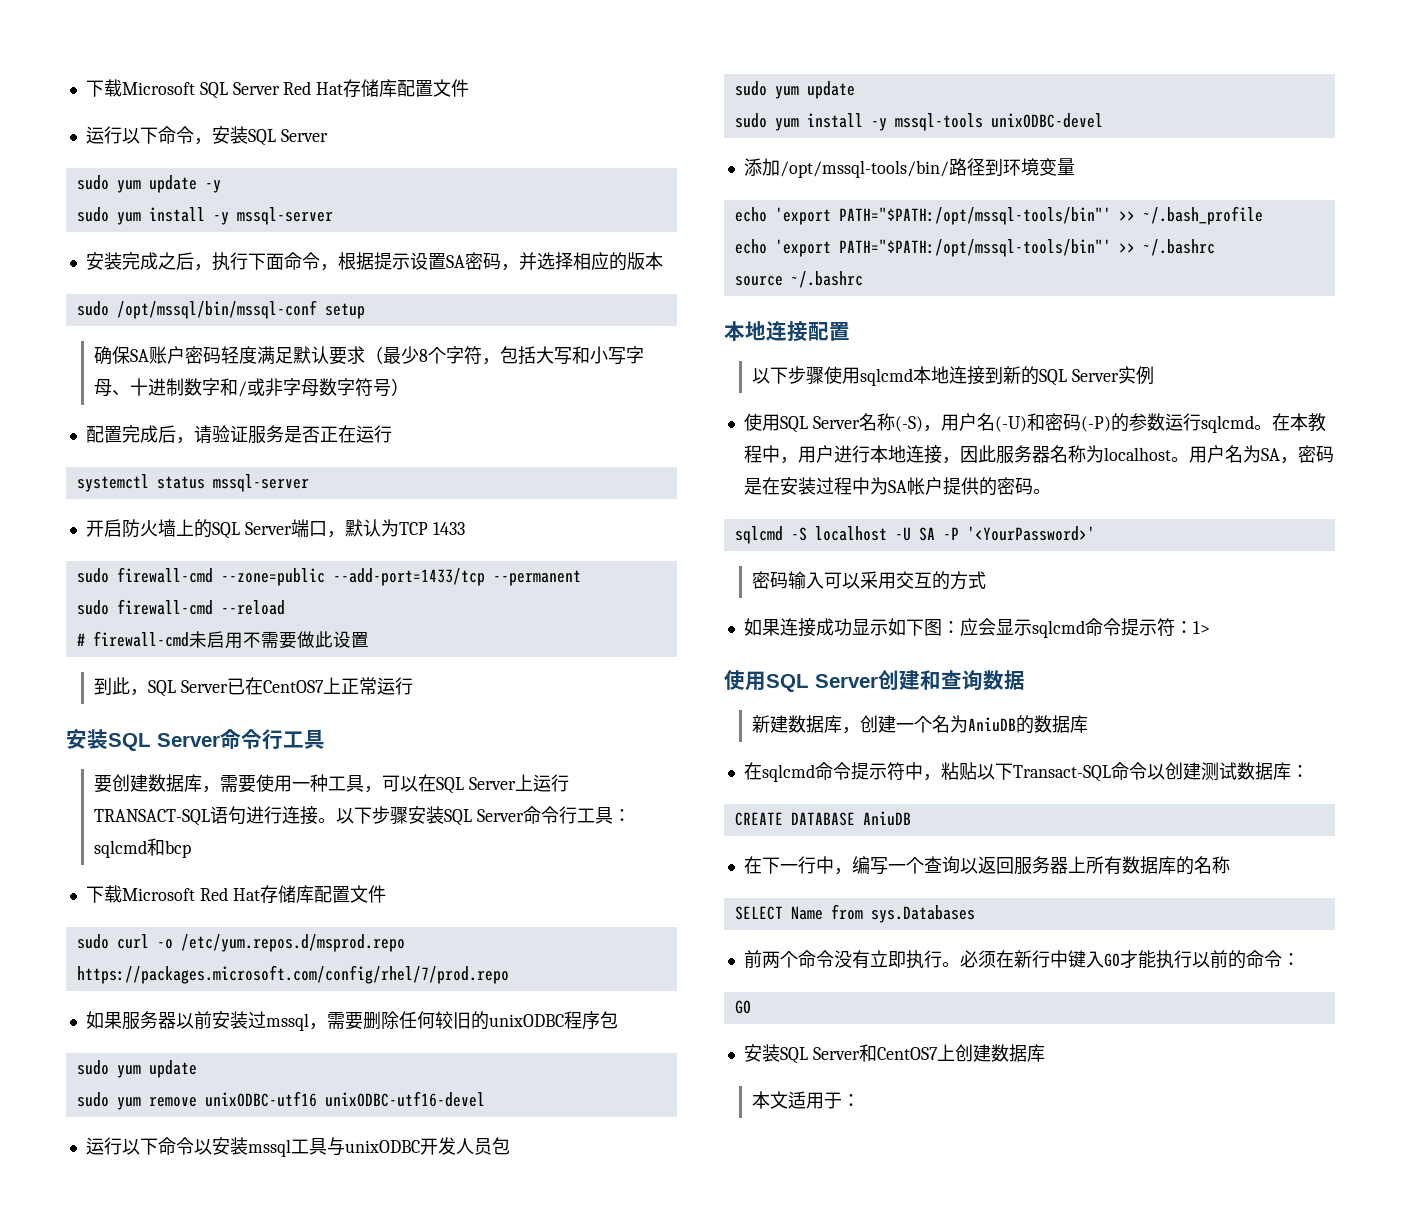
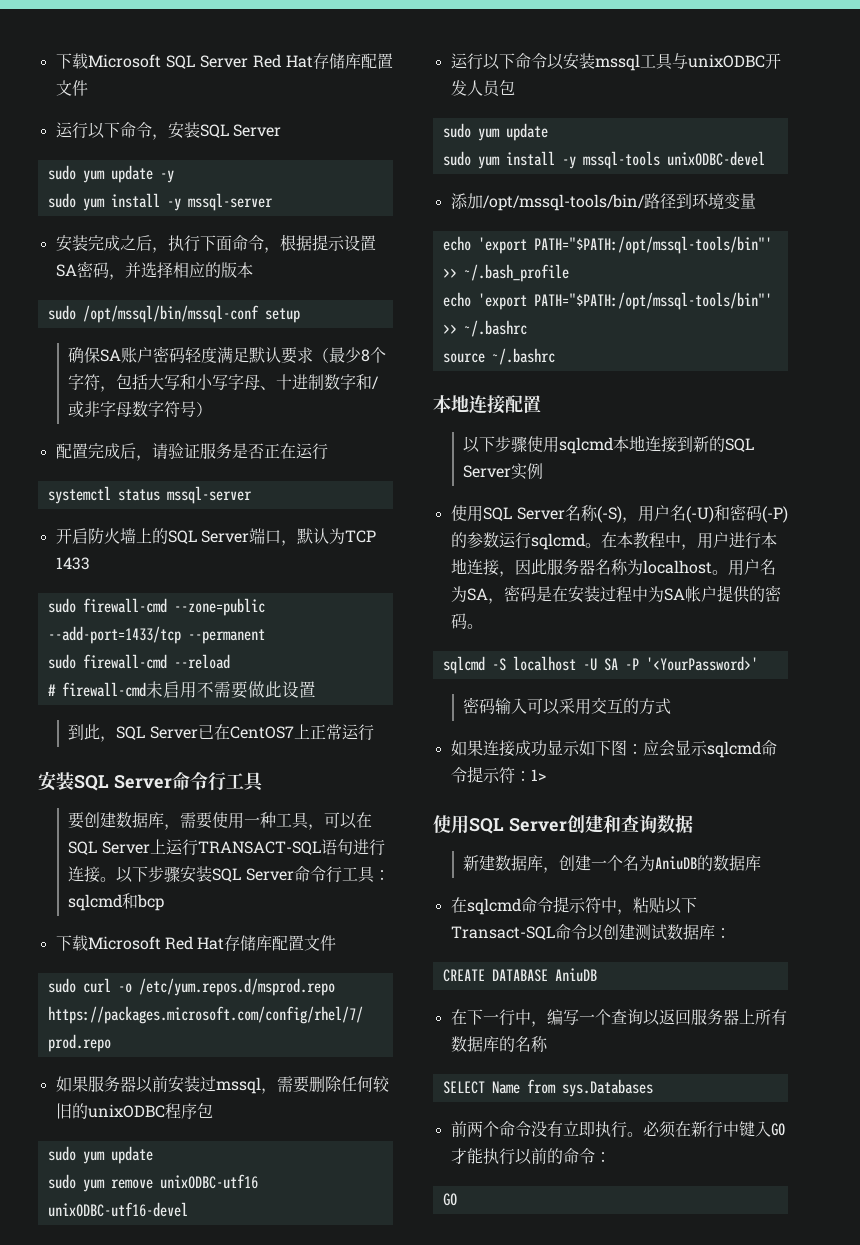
- 安装SQL Server和CentOS7上创建数据库
- 本文适用于：

